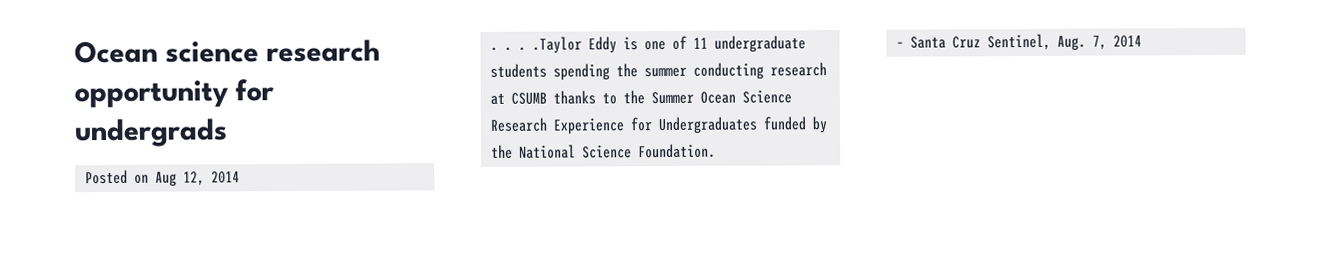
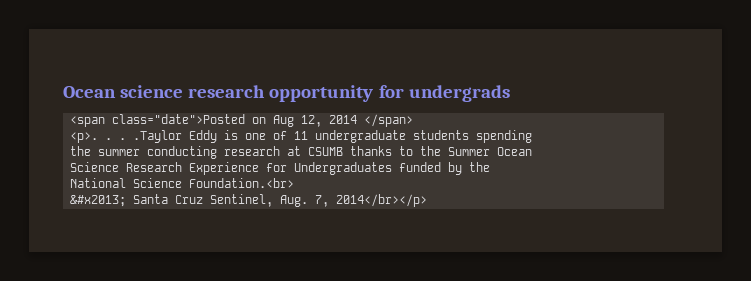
- Posted on Aug 12, 2014
- . . . .Taylor Eddy is one of 11 undergraduate students spending the summer conducting research at CSUMB thanks to the Summer Ocean Science Research Experience for Undergraduates funded by the National Science Foundation.
- – Santa Cruz Sentinel, Aug. 7, 2014
+ <span class="date">Posted on Aug 12, 2014 </span>
+ <p>. . . .Taylor Eddy is one of 11 undergraduate students spending
+ the summer conducting research at CSUMB thanks to the Summer Ocean
+ Science Research Experience for Undergraduates funded by the
+ National Science Foundation.<br>
+ &#x2013; Santa Cruz Sentinel, Aug. 7, 2014</br></p>

